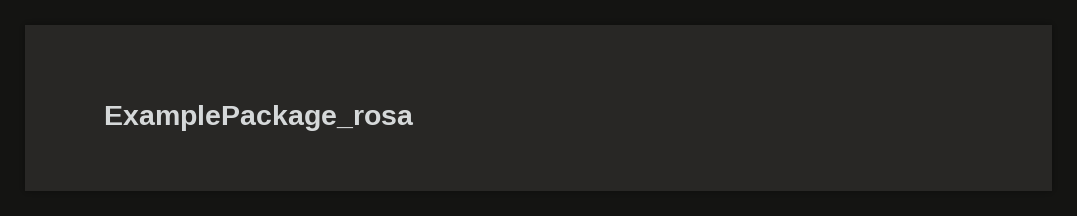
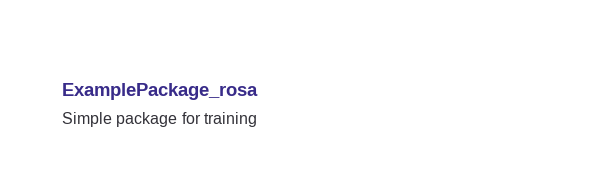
+ Simple package for training

